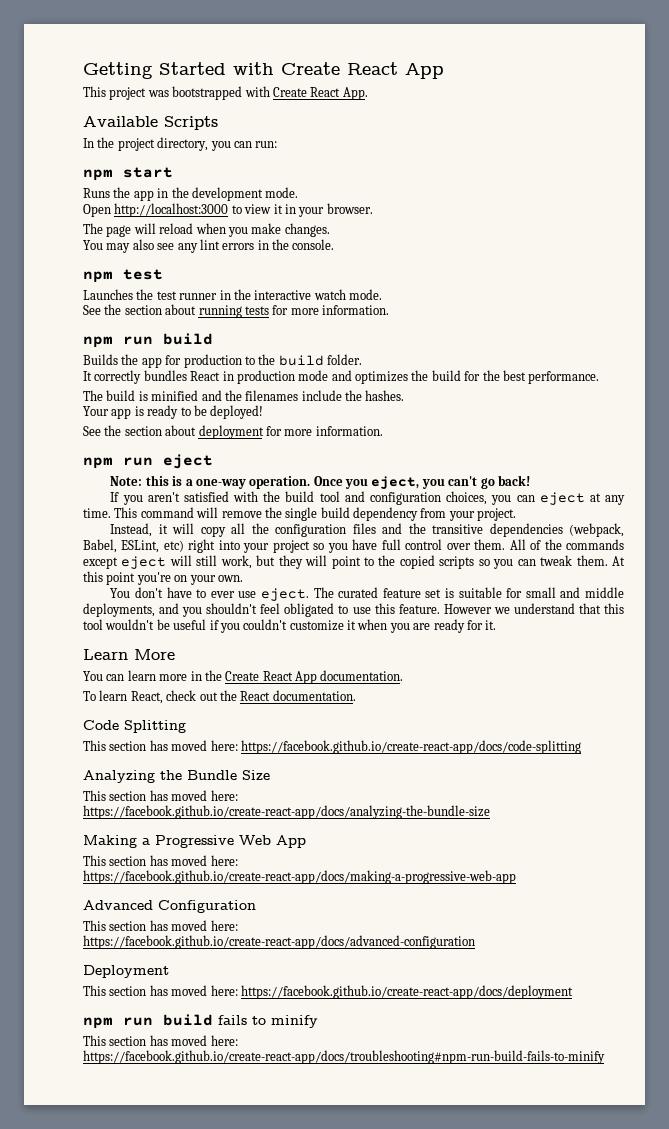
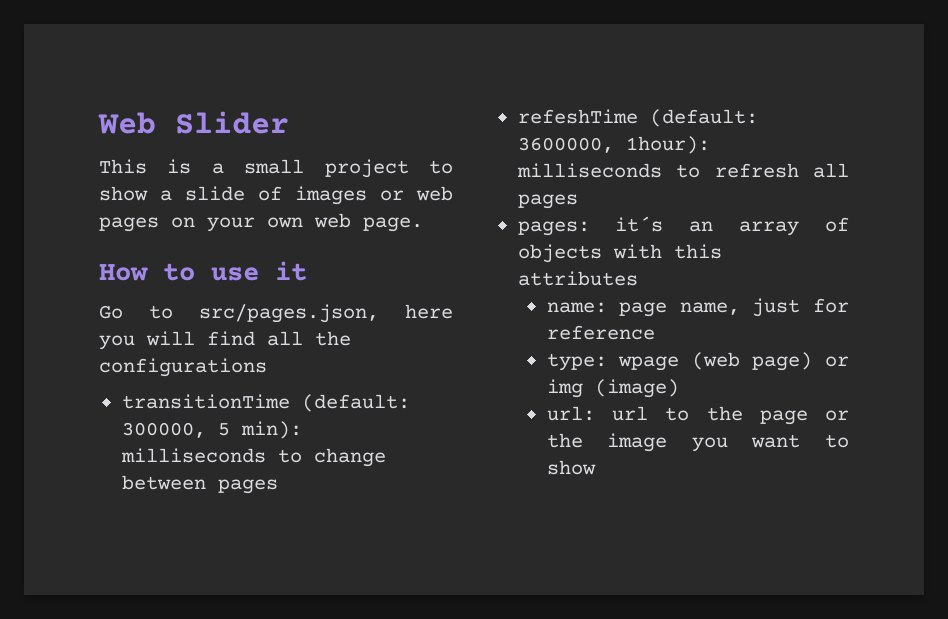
- Getting Started with Create React App
- This project was bootstrapped with Create React App.
- Available Scripts
- In the project directory, you can run:
- npm start
- Runs the app in the development mode.
- Open http://localhost:3000 to view it in your browser.
- The page will reload when you make changes.
- You may also see any lint errors in the console.
- npm test
- Launches the test runner in the interactive watch mode.
- See the section about running tests for more information.
- npm run build
- Builds the app for production to the build folder.
- It correctly bundles React in production mode and optimizes the build for the best performance.
- The build is minified and the filenames include the hashes.
- Your app is ready to be deployed!
- See the section about deployment for more information.
- npm run eject
- Note: this is a one-way operation. Once you eject, you can't go back!
- If you aren't satisfied with the build tool and configuration choices, you can eject at any time. This command will remove the single build dependency from your project.
- Instead, it will copy all the configuration files and the transitive dependencies (webpack, Babel, ESLint, etc) right into your project so you have full control over them. All of the commands except eject will still work, but they will point to the copied scripts so you can tweak them. At this point you're on your own.
- You don't have to ever use eject. The curated feature set is suitable for small and middle deployments, and you shouldn't feel obligated to use this feature. However we understand that this tool wouldn't be useful if you couldn't customize it when you are ready for it.
- Learn More
- You can learn more in the Create React App documentation.
- To learn React, check out the React documentation.
- Code Splitting
- This section has moved here: https://facebook.github.io/create-react-app/docs/code-splitting
- Analyzing the Bundle Size
- This section has moved here: https://facebook.github.io/create-react-app/docs/analyzing-the-bundle-size
- Making a Progressive Web App
- This section has moved here: https://facebook.github.io/create-react-app/docs/making-a-progressive-web-app
- Advanced Configuration
- This section has moved here: https://facebook.github.io/create-react-app/docs/advanced-configuration
- Deployment
- This section has moved here: https://facebook.github.io/create-react-app/docs/deployment
- npm run build fails to minify
- This section has moved here: https://facebook.github.io/create-react-app/docs/troubleshooting#npm-run-build-fails-to-minify
+ Web Slider
+ This is a small project to show a slide of images or web pages on your own web page.
+ How to use it
+ Go to src/pages.json, here you will find all the configurations
+ transitionTime (default: 300000, 5 min): milliseconds to change between pages
+ refeshTime (default: 3600000, 1hour): milliseconds to refresh all pages
+ pages: it´s an array of objects with this attributes
+ name: page name, just for reference
+ type: wpage (web page) or img (image)
+ url: url to the page or the image you want to show

